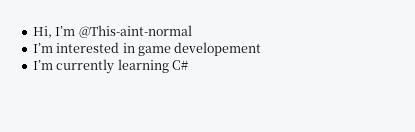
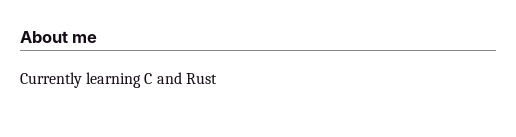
- Hi, I’m @This-aint-normal
- I’m interested in game developement
- I’m currently learning C#
+ About me
+ Currently learning C and Rust

